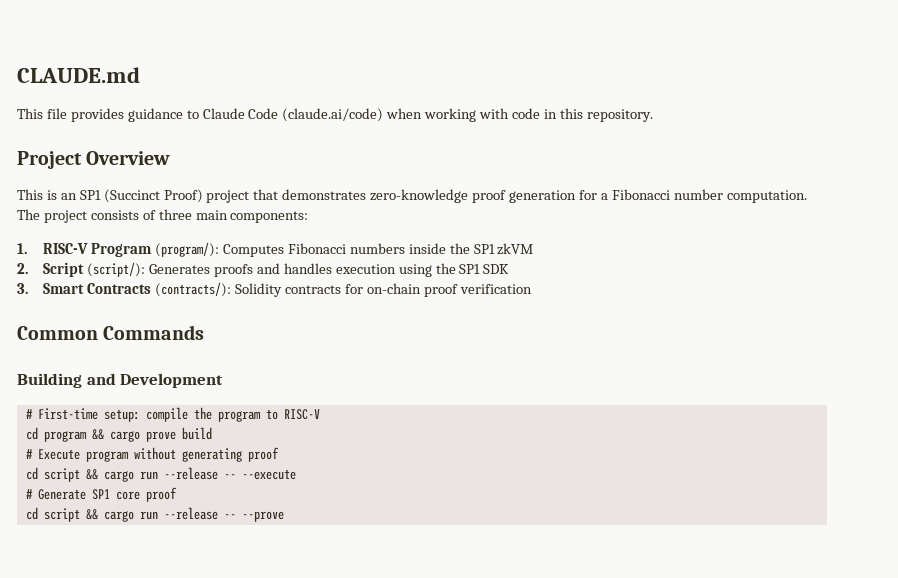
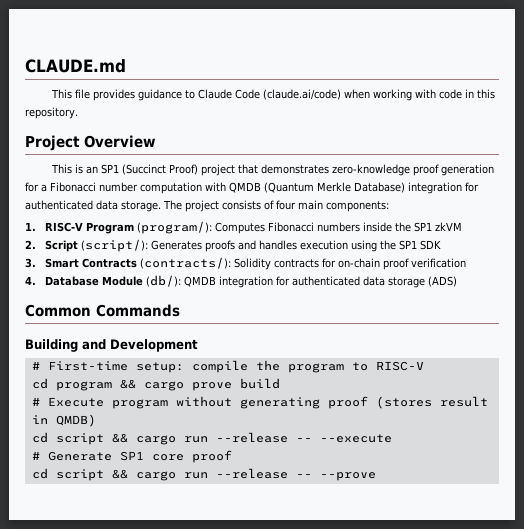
- This is an SP1 (Succinct Proof) project that demonstrates zero-knowledge proof generation for a Fibonacci number computation.
+ This is an SP1 (Succinct Proof) project that demonstrates zero-knowledge proof generation for a Fibonacci number computation with QMDB (Quantum Merkle Database) integration for authenticated data storage.
- The project consists of three main components:
+ The project consists of four main components:
+ 4. Database Module (db/): QMDB integration for authenticated data storage (ADS)
- # Execute program without generating proof
+ # Execute program without generating proof (stores result in QMDB)

